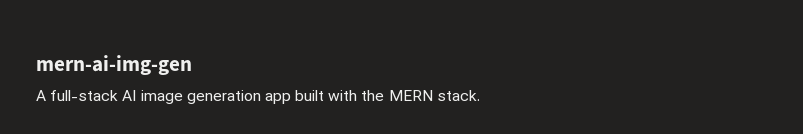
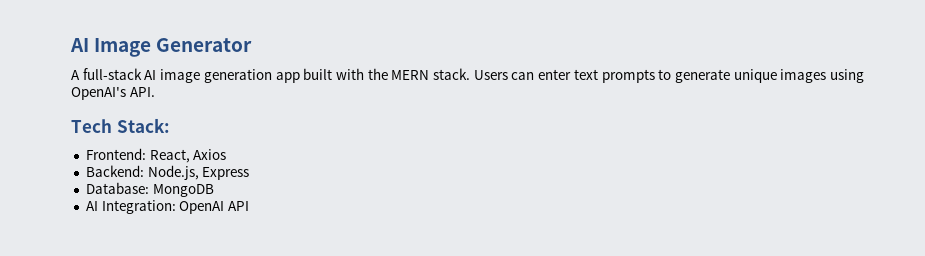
- mern-ai-img-gen
+ AI Image Generator
+ Users can enter text prompts to generate unique images using OpenAI's API.
+ Tech Stack:
+ Frontend: React, Axios
+ Backend: Node.js, Express
+ Database: MongoDB
+ AI Integration: OpenAI API

